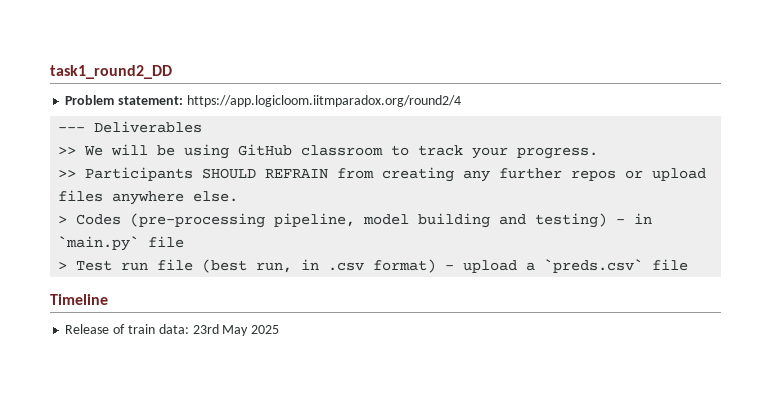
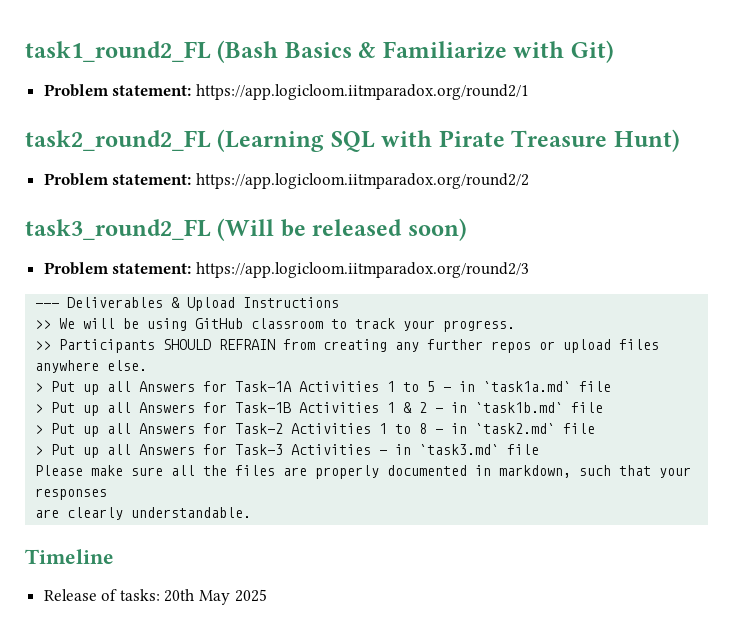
- task1_round2_DD
- Problem statement: https://app.logicloom.iitmparadox.org/round2/4
+ task1_round2_FL (Bash Basics & Familiarize with Git)
+ Problem statement: https://app.logicloom.iitmparadox.org/round2/1
+ task2_round2_FL (Learning SQL with Pirate Treasure Hunt)
+ Problem statement: https://app.logicloom.iitmparadox.org/round2/2
+ task3_round2_FL (Will be released soon)
+ Problem statement: https://app.logicloom.iitmparadox.org/round2/3
- --- Deliverables
+ --- Deliverables & Upload Instructions
- > Codes (pre-processing pipeline, model building and testing) - in `main.py` file
- > Test run file (best run, in .csv format) - upload a `preds.csv` file
+ > Put up all Answers for Task-1A Activities 1 to 5 - in `task1a.md` file
+ > Put up all Answers for Task-1B Activities 1 & 2 - in `task1b.md` file
+ > Put up all Answers for Task-2 Activities 1 to 8 - in `task2.md` file
+ > Put up all Answers for Task-3 Activities - in `task3.md` file
+ Please make sure all the files are properly documented in markdown, such that your responses
+ are clearly understandable.
- Release of train data: 23rd May 2025
+ Release of tasks: 20th May 2025

